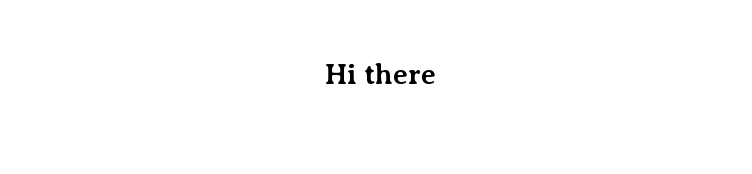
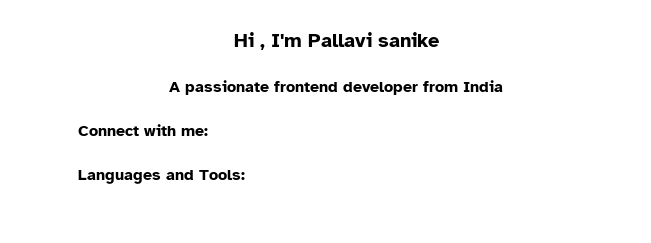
- Hi there
+ Hi , I'm Pallavi sanike
+ A passionate frontend developer from India
+ Connect with me:
+ Languages and Tools:

